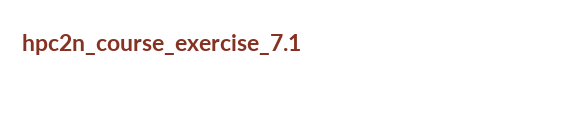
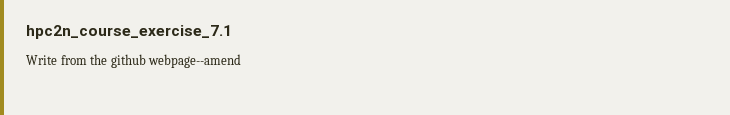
+ Write from the github webpage--amend

